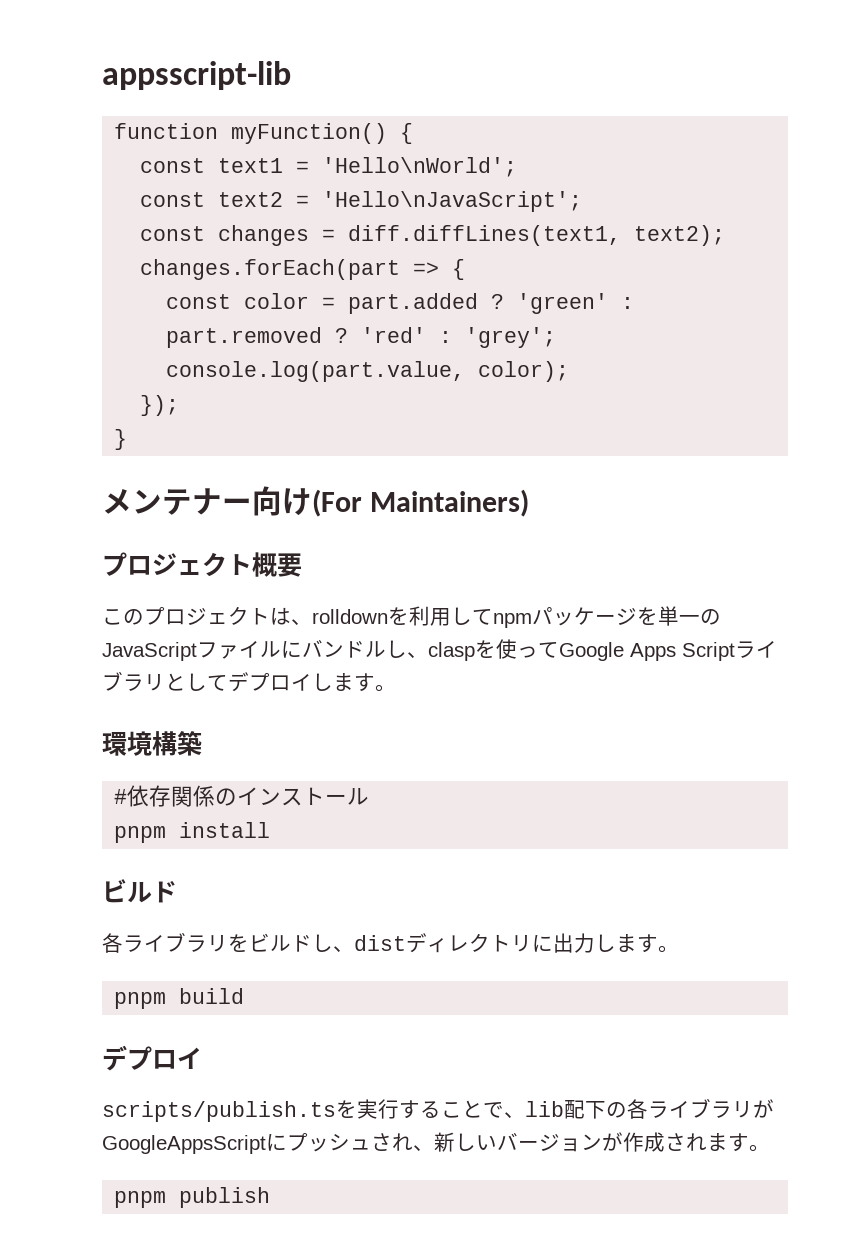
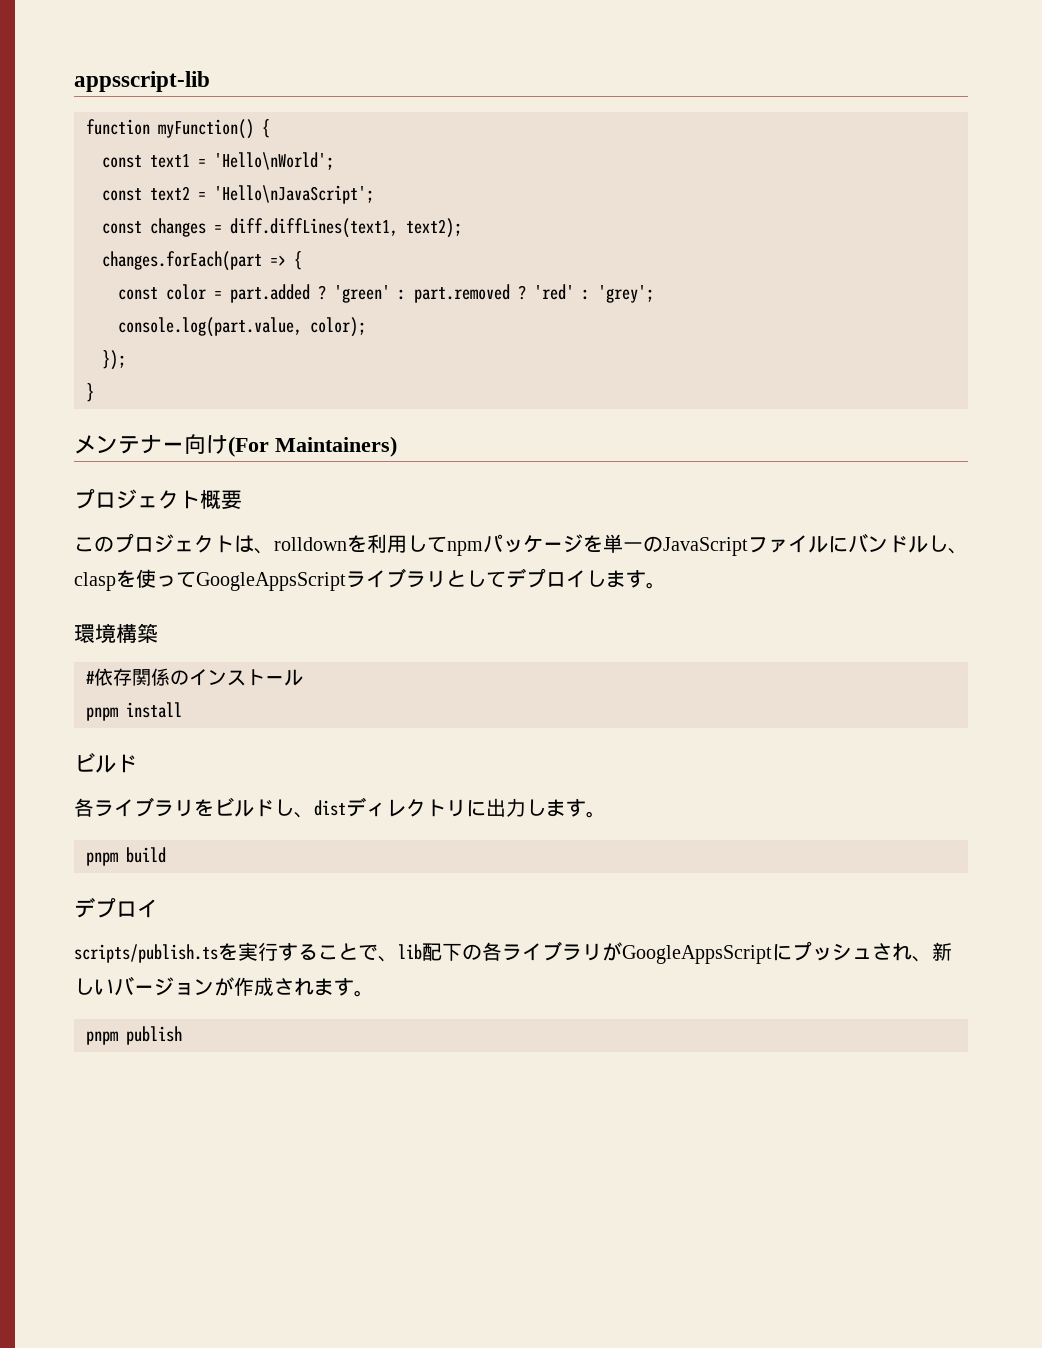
- このプロジェクトは、rolldownを利用してnpmパッケージを単一のJavaScriptファイルにバンドルし、claspを使ってGoogle Apps Scriptライブラリとしてデプロイします。
+ このプロジェクトは、rolldownを利用してnpmパッケージを単一のJavaScriptファイルにバンドルし、claspを使ってGoogleAppsScriptライブラリとしてデプロイします。

